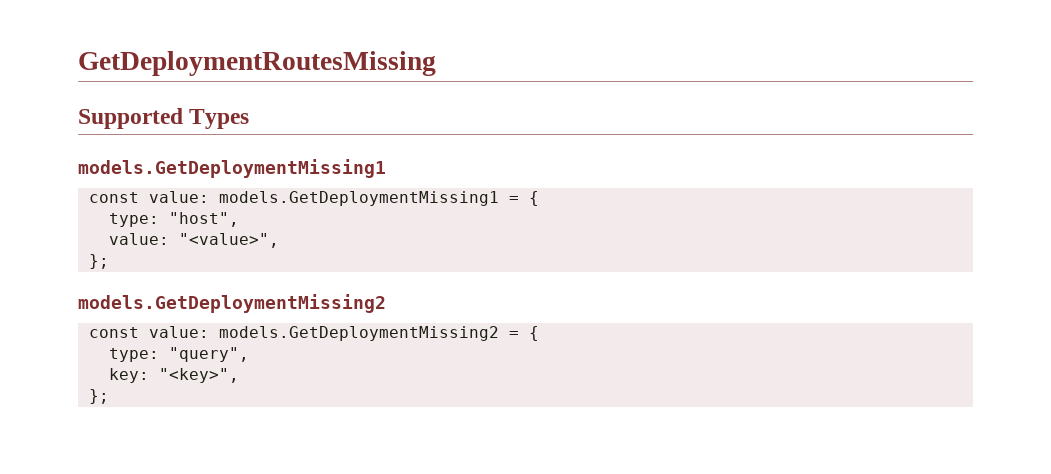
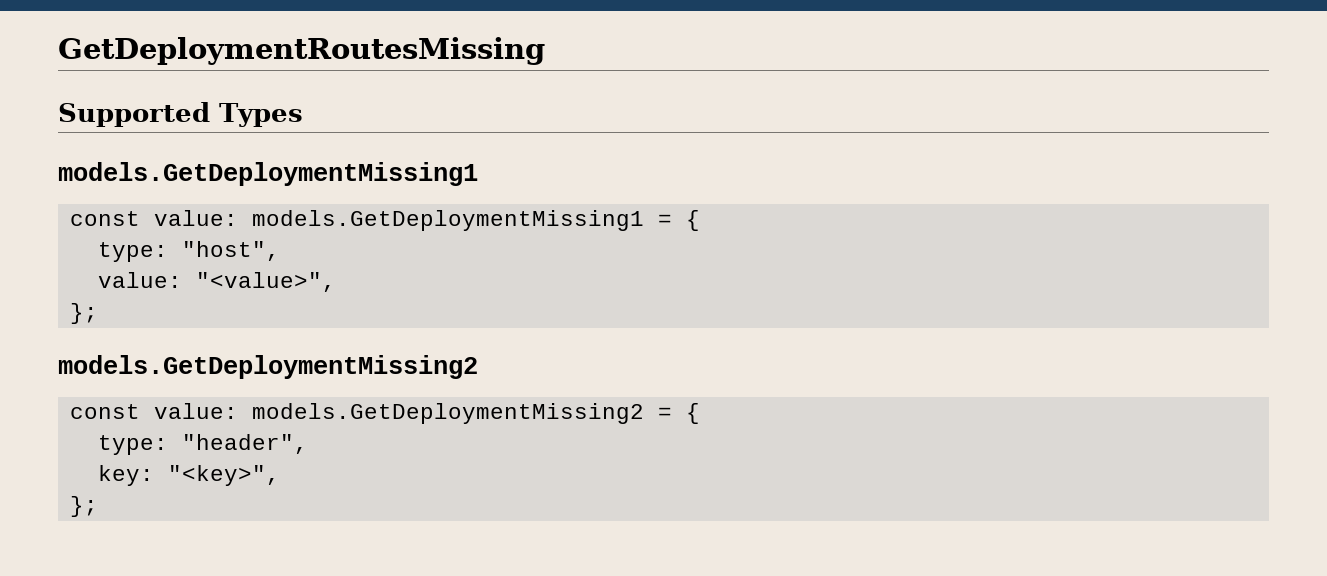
- type: "query",
+ type: "header",

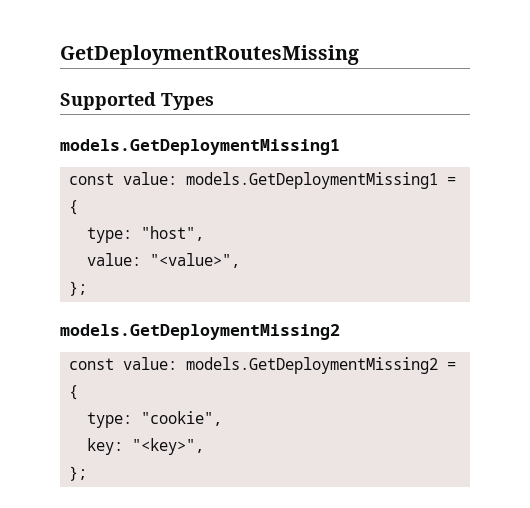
- type: "header",
+ type: "cookie",

